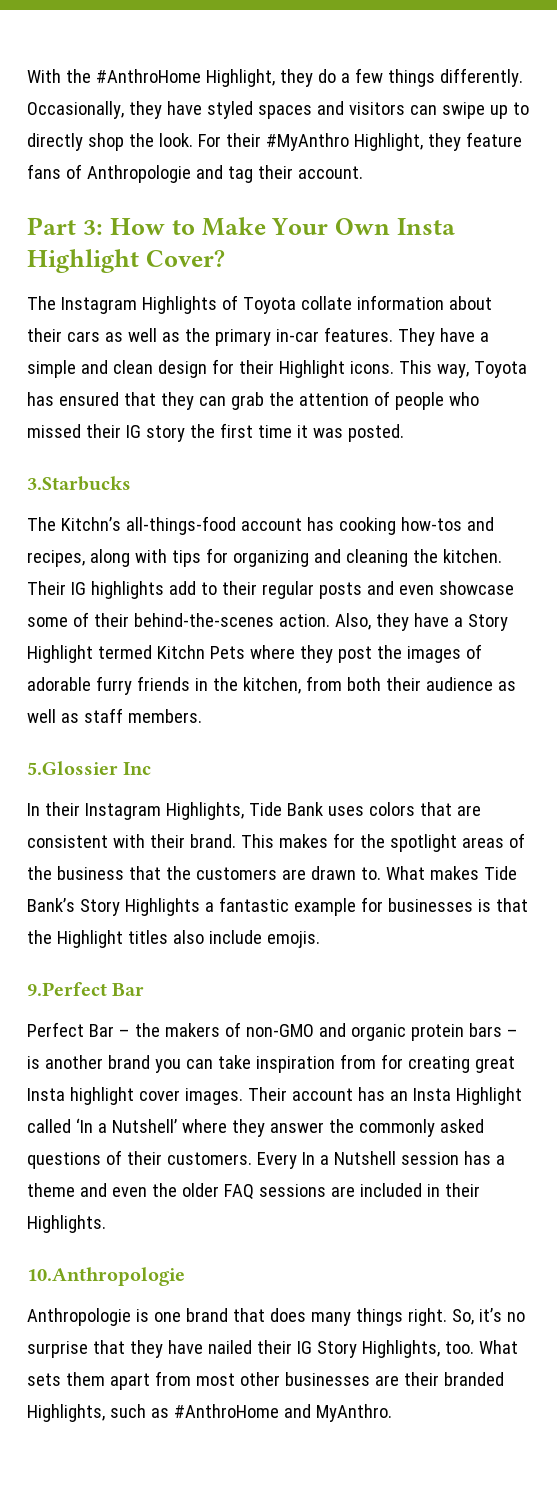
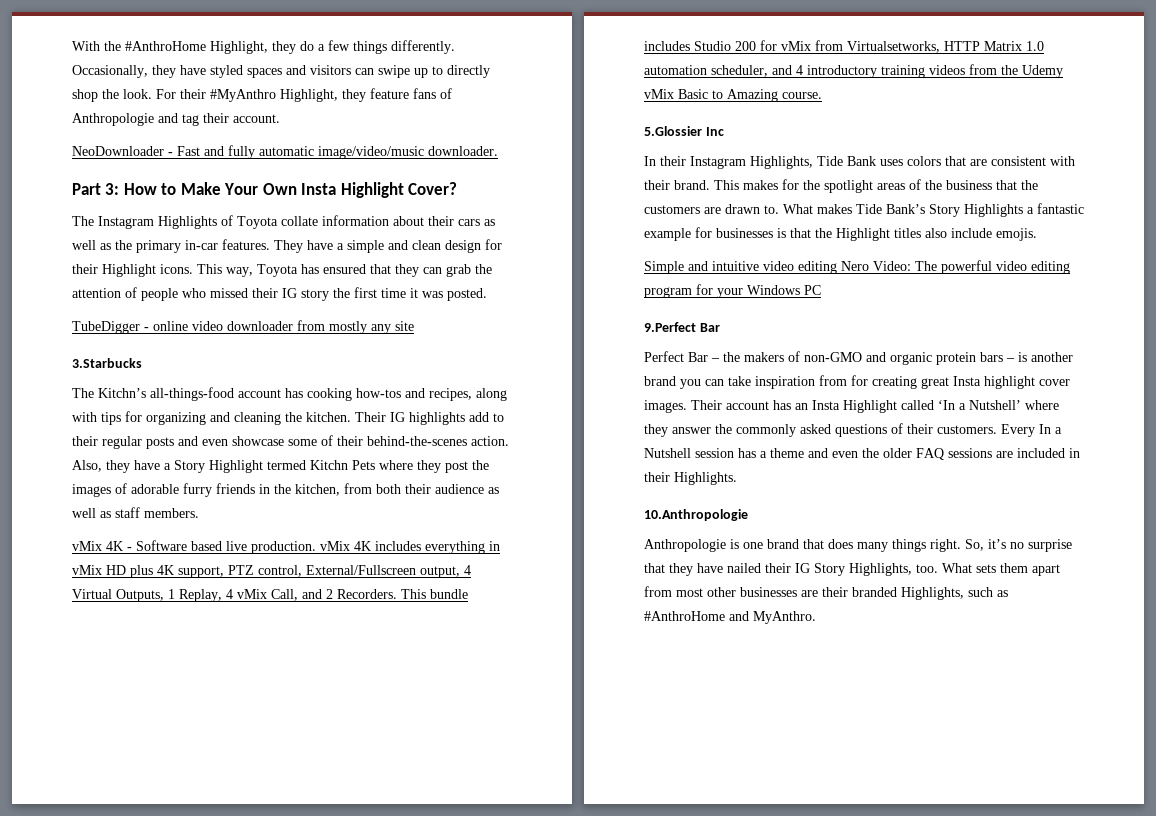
+ NeoDownloader - Fast and fully automatic image/video/music downloader.
+ TubeDigger - online video downloader from mostly any site
+ vMix 4K - Software based live production. vMix 4K includes everything in vMix HD plus 4K support, PTZ control, External/Fullscreen output, 4 Virtual Outputs, 1 Replay, 4 vMix Call, and 2 Recorders. This bundle includes Studio 200 for vMix from Virtualsetworks, HTTP Matrix 1.0 automation scheduler, and 4 introductory training videos from the Udemy vMix Basic to Amazing course.
+ Simple and intuitive video editing Nero Video: The powerful video editing program for your Windows PC

